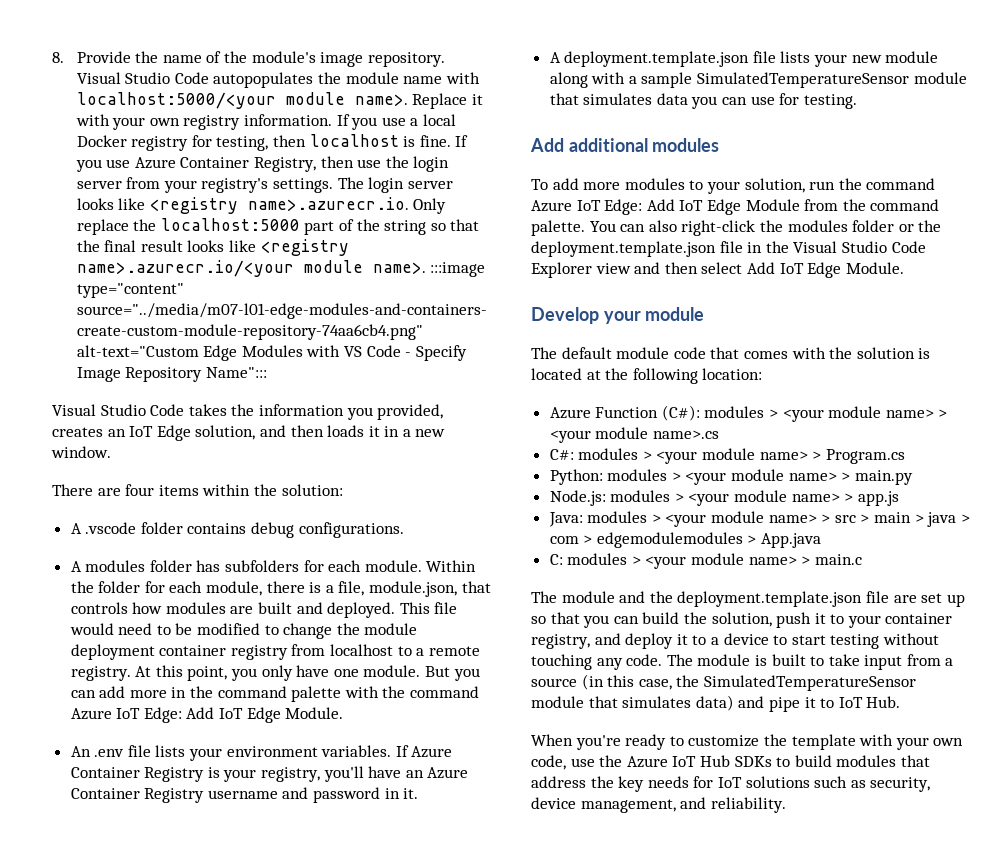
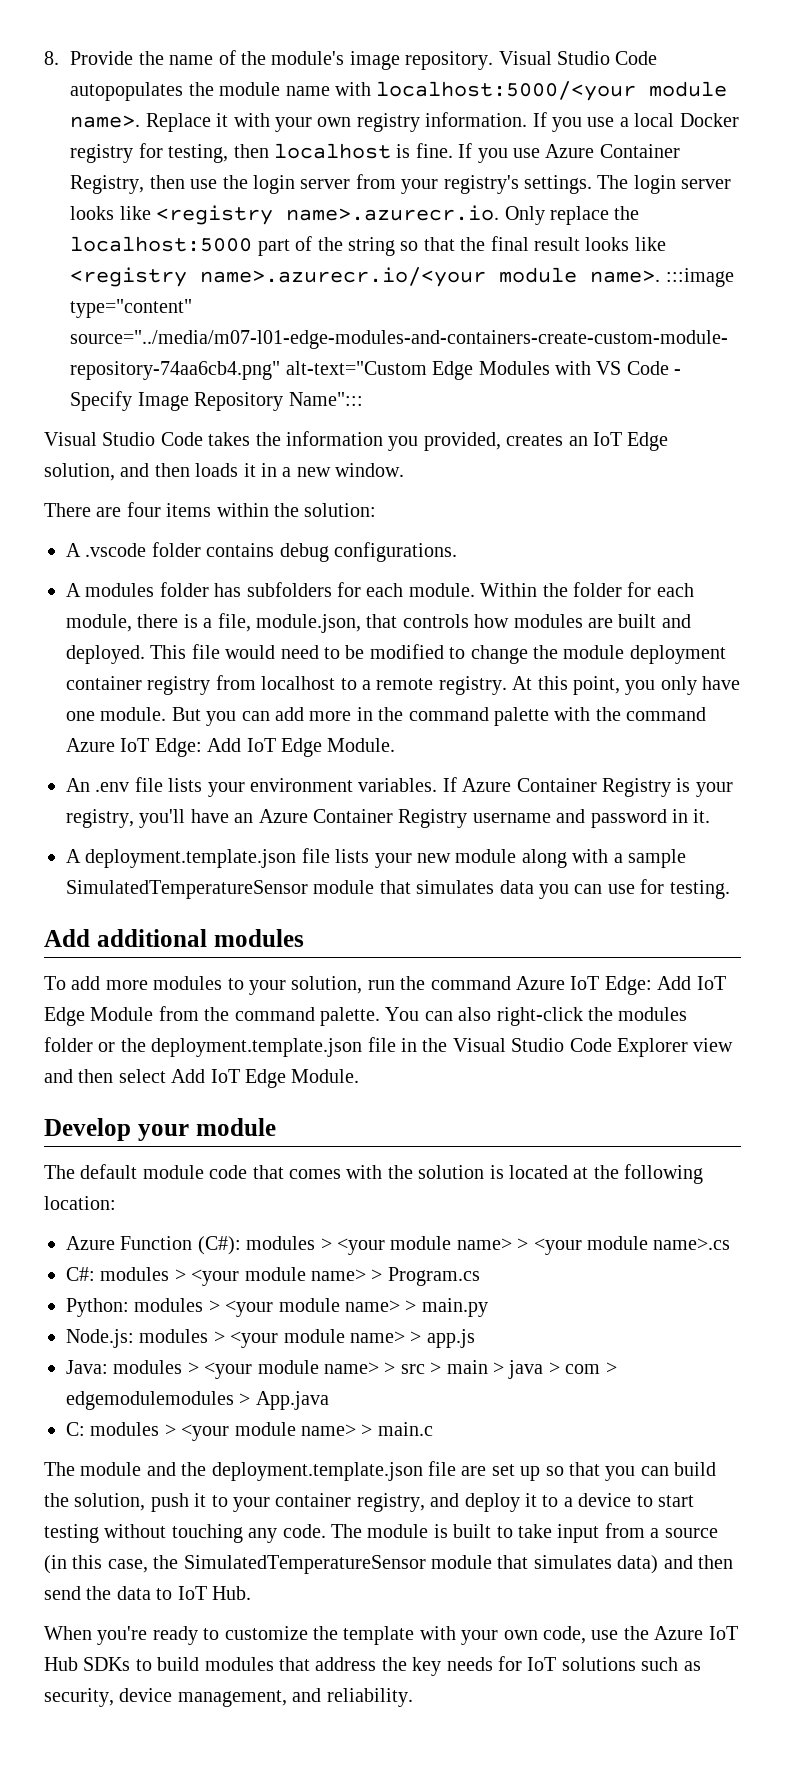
- The module is built to take input from a source (in this case, the SimulatedTemperatureSensor module that simulates data) and pipe it to IoT Hub.
+ The module is built to take input from a source (in this case, the SimulatedTemperatureSensor module that simulates data) and then send the data to IoT Hub.

